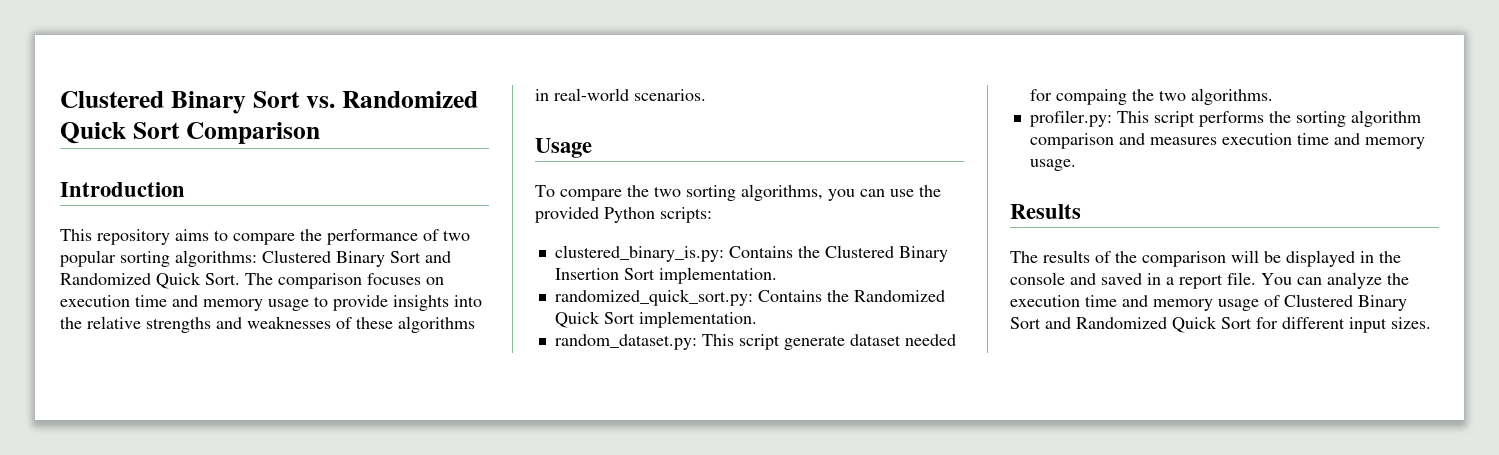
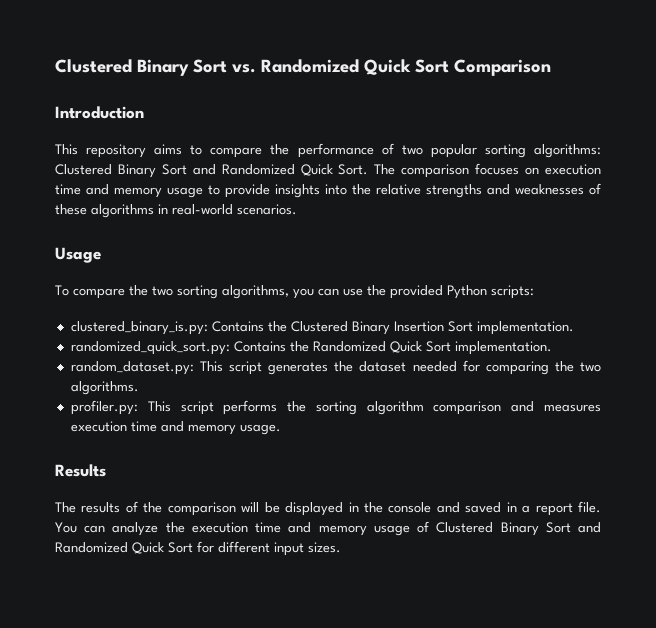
- random_dataset.py: This script generate dataset needed for compaing the two algorithms.
+ random_dataset.py: This script generates the dataset needed for comparing the two algorithms.

